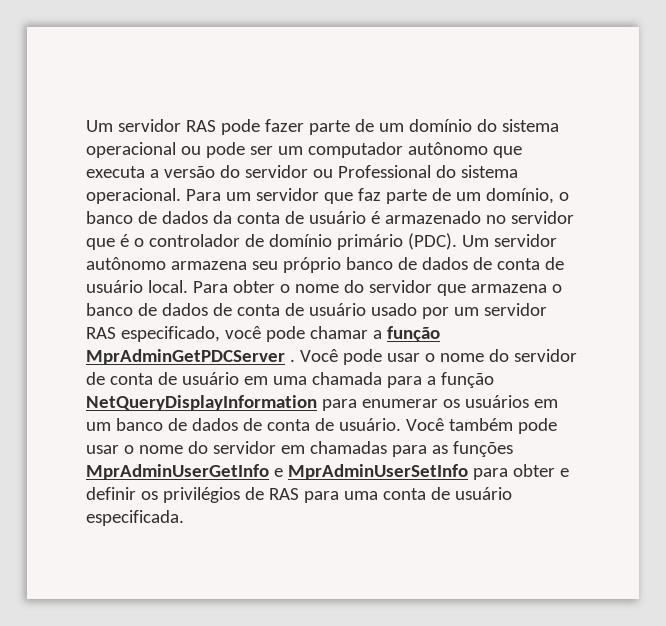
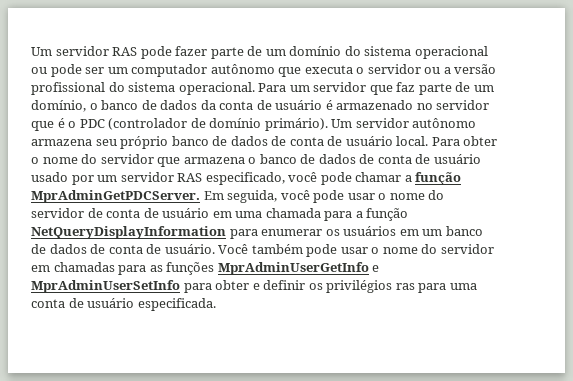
- Um servidor RAS pode fazer parte de um domínio do sistema operacional ou pode ser um computador autônomo que executa a versão do servidor ou Professional do sistema operacional.
+ Um servidor RAS pode fazer parte de um domínio do sistema operacional ou pode ser um computador autônomo que executa o servidor ou a versão profissional do sistema operacional.
- Para um servidor que faz parte de um domínio, o banco de dados da conta de usuário é armazenado no servidor que é o controlador de domínio primário (PDC).
+ Para um servidor que faz parte de um domínio, o banco de dados da conta de usuário é armazenado no servidor que é o PDC (controlador de domínio primário).
- Para obter o nome do servidor que armazena o banco de dados de conta de usuário usado por um servidor RAS especificado, você pode chamar a função MprAdminGetPDCServer . Você pode usar o nome do servidor de conta de usuário em uma chamada para a função NetQueryDisplayInformation para enumerar os usuários em um banco de dados de conta de usuário.
+ Para obter o nome do servidor que armazena o banco de dados de conta de usuário usado por um servidor RAS especificado, você pode chamar a função MprAdminGetPDCServer. Em seguida, você pode usar o nome do servidor de conta de usuário em uma chamada para a função NetQueryDisplayInformation para enumerar os usuários em um banco de dados de conta de usuário.
- Você também pode usar o nome do servidor em chamadas para as funções MprAdminUserGetInfo e MprAdminUserSetInfo para obter e definir os privilégios de RAS para uma conta de usuário especificada.
+ Você também pode usar o nome do servidor em chamadas para as funções MprAdminUserGetInfo e MprAdminUserSetInfo para obter e definir os privilégios ras para uma conta de usuário especificada.

